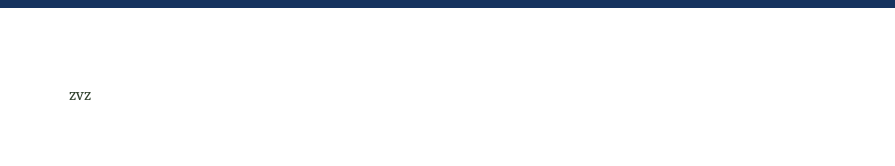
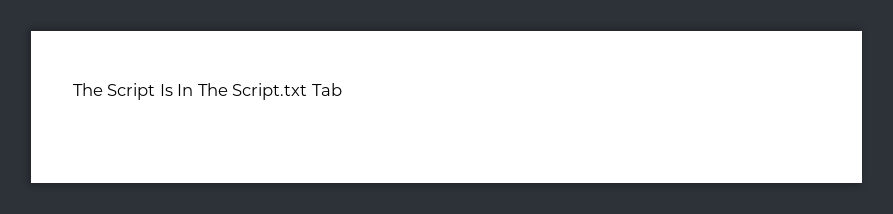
- zvz
+ The Script Is In The Script.txt Tab

